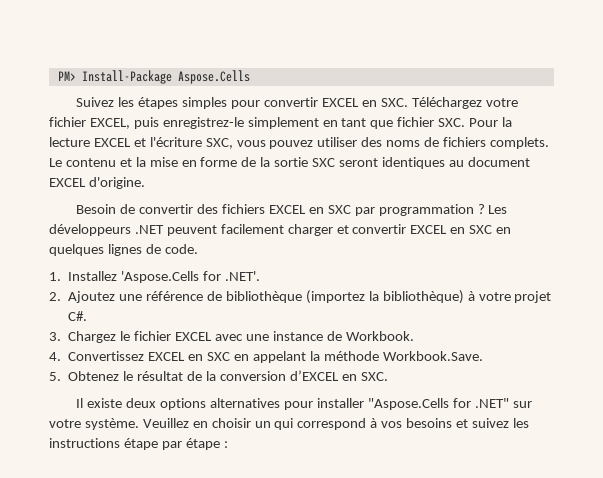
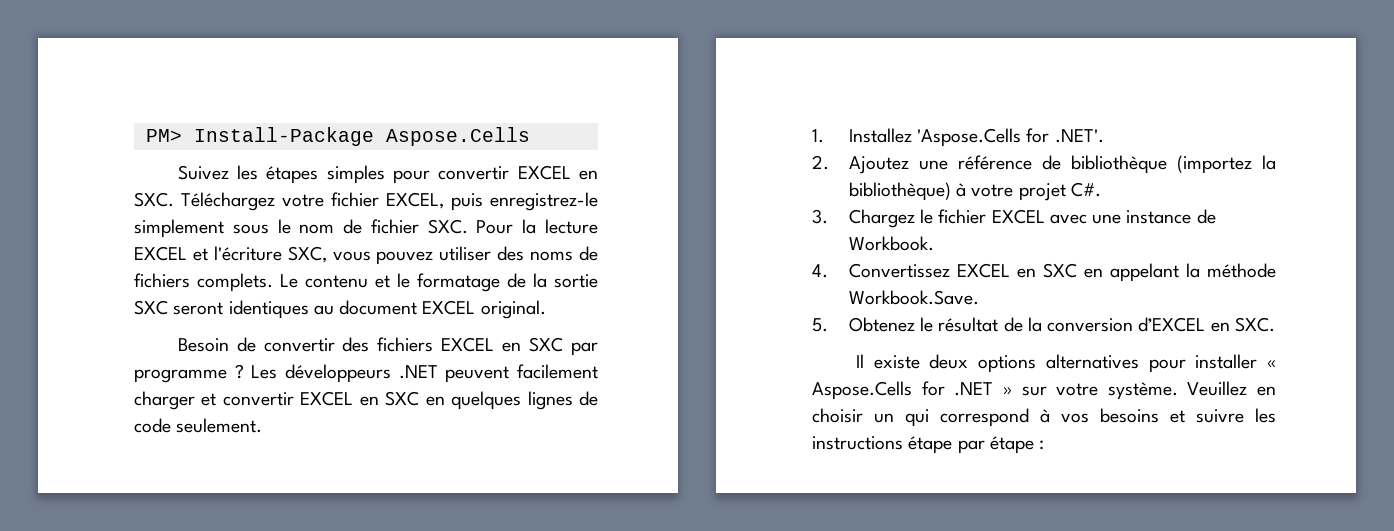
- Suivez les étapes simples pour convertir EXCEL en SXC. Téléchargez votre fichier EXCEL, puis enregistrez-le simplement en tant que fichier SXC. Pour la lecture EXCEL et l'écriture SXC, vous pouvez utiliser des noms de fichiers complets.
+ Suivez les étapes simples pour convertir EXCEL en SXC. Téléchargez votre fichier EXCEL, puis enregistrez-le simplement sous le nom de fichier SXC. Pour la lecture EXCEL et l'écriture SXC, vous pouvez utiliser des noms de fichiers complets.
- Le contenu et la mise en forme de la sortie SXC seront identiques au document EXCEL d'origine.
+ Le contenu et le formatage de la sortie SXC seront identiques au document EXCEL original.
- Besoin de convertir des fichiers EXCEL en SXC par programmation ?
+ Besoin de convertir des fichiers EXCEL en SXC par programme ?
- Les développeurs .NET peuvent facilement charger et convertir EXCEL en SXC en quelques lignes de code.
+ Les développeurs .NET peuvent facilement charger et convertir EXCEL en SXC en quelques lignes de code seulement.
- Il existe deux options alternatives pour installer "Aspose.Cells for .NET" sur votre système.
+ Il existe deux options alternatives pour installer « Aspose.Cells for .NET » sur votre système.
- Veuillez en choisir un qui correspond à vos besoins et suivez les instructions étape par étape :
+ Veuillez en choisir un qui correspond à vos besoins et suivre les instructions étape par étape :

